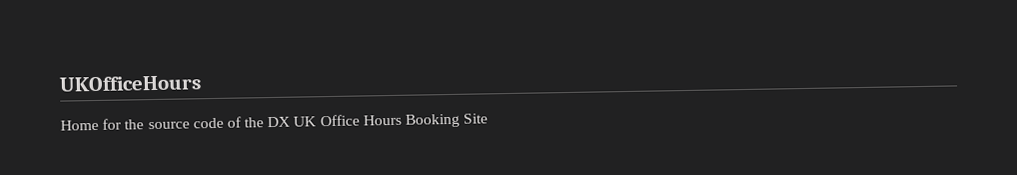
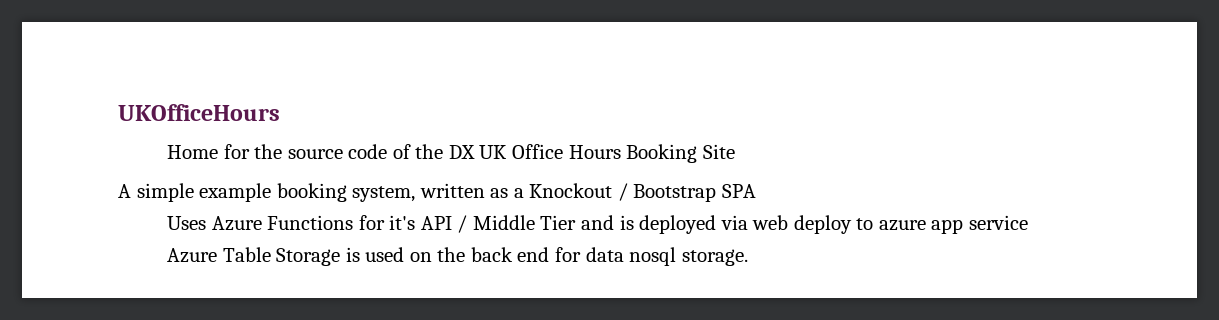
+ A simple example booking system, written as a Knockout / Bootstrap SPA
+ Uses Azure Functions for it's API / Middle Tier and is deployed via web deploy to azure app service
+ Azure Table Storage is used on the back end for data nosql storage.

